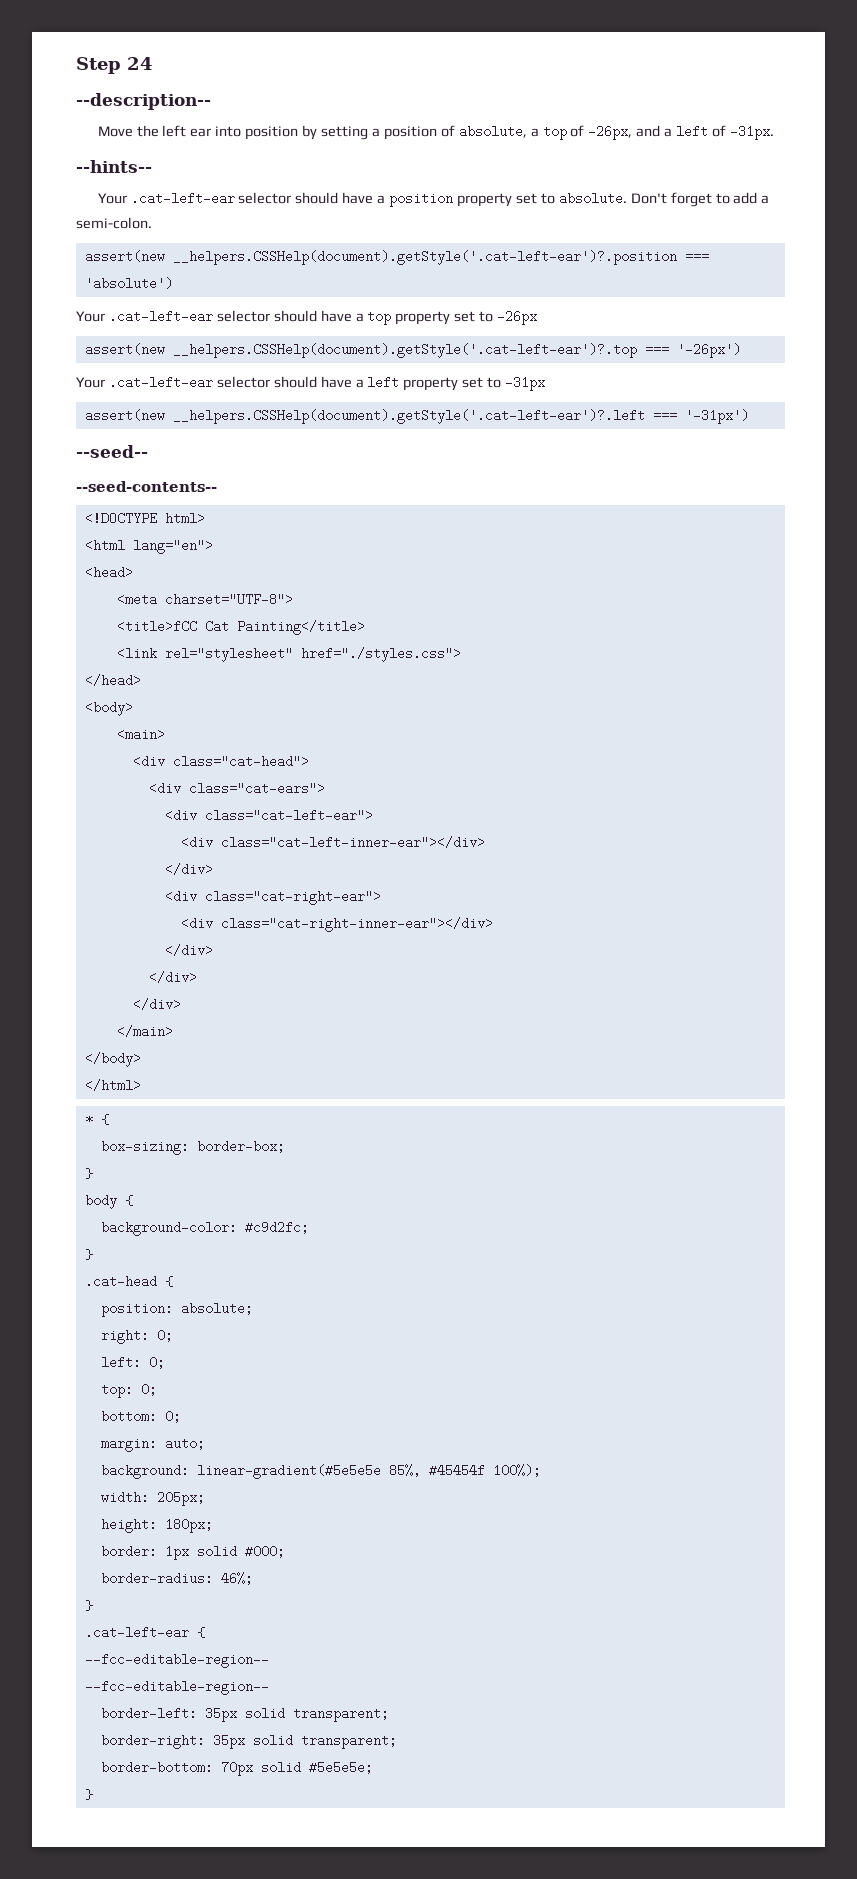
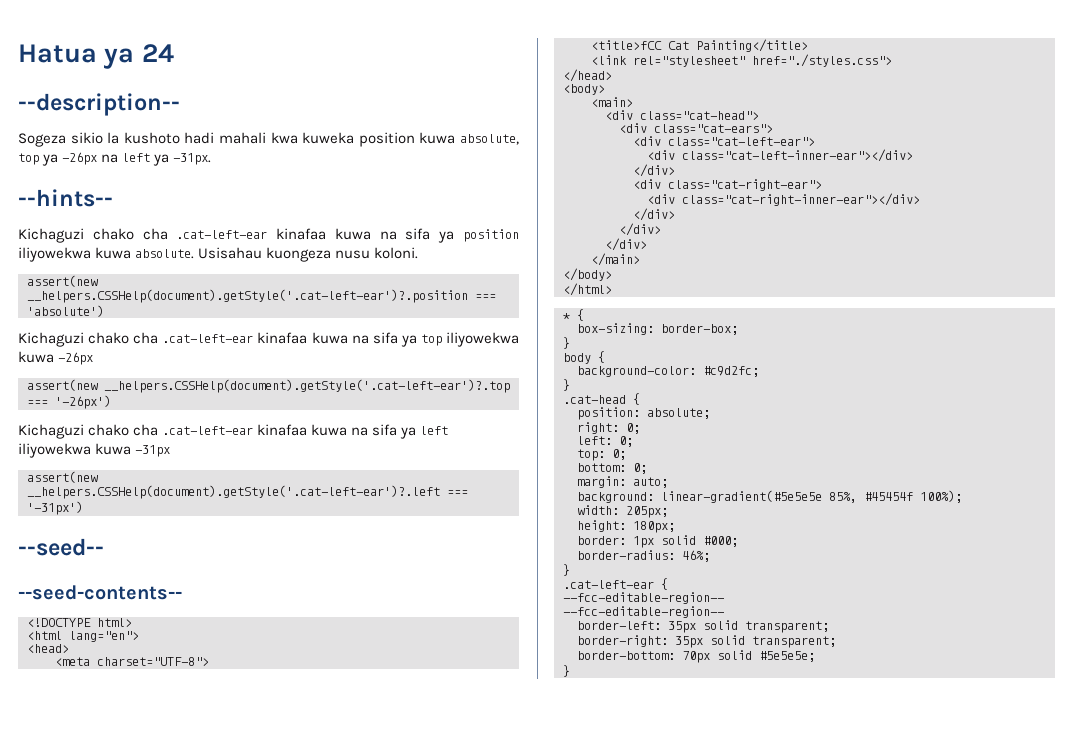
- Step 24
+ Hatua ya 24
- Move the left ear into position by setting a position of absolute, a top of -26px, and a left of -31px.
+ Sogeza sikio la kushoto hadi mahali kwa kuweka position kuwa absolute, top ya -26px na left ya -31px.
  --hints--
- Your .cat-left-ear selector should have a position property set to absolute. Don't forget to add a semi-colon.
+ Kichaguzi chako cha .cat-left-ear kinafaa kuwa na sifa ya position iliyowekwa kuwa absolute. Usisahau kuongeza nusu koloni.
  assert(new __helpers.CSSHelp(document).getStyle('.cat-left-ear')?.position === 'absolute')
- Your .cat-left-ear selector should have a top property set to -26px
+ Kichaguzi chako cha .cat-left-ear kinafaa kuwa na sifa ya top iliyowekwa kuwa -26px
- Your .cat-left-ear selector should have a left property set to -31px
+ Kichaguzi chako cha .cat-left-ear kinafaa kuwa na sifa ya left iliyowekwa kuwa -31px

